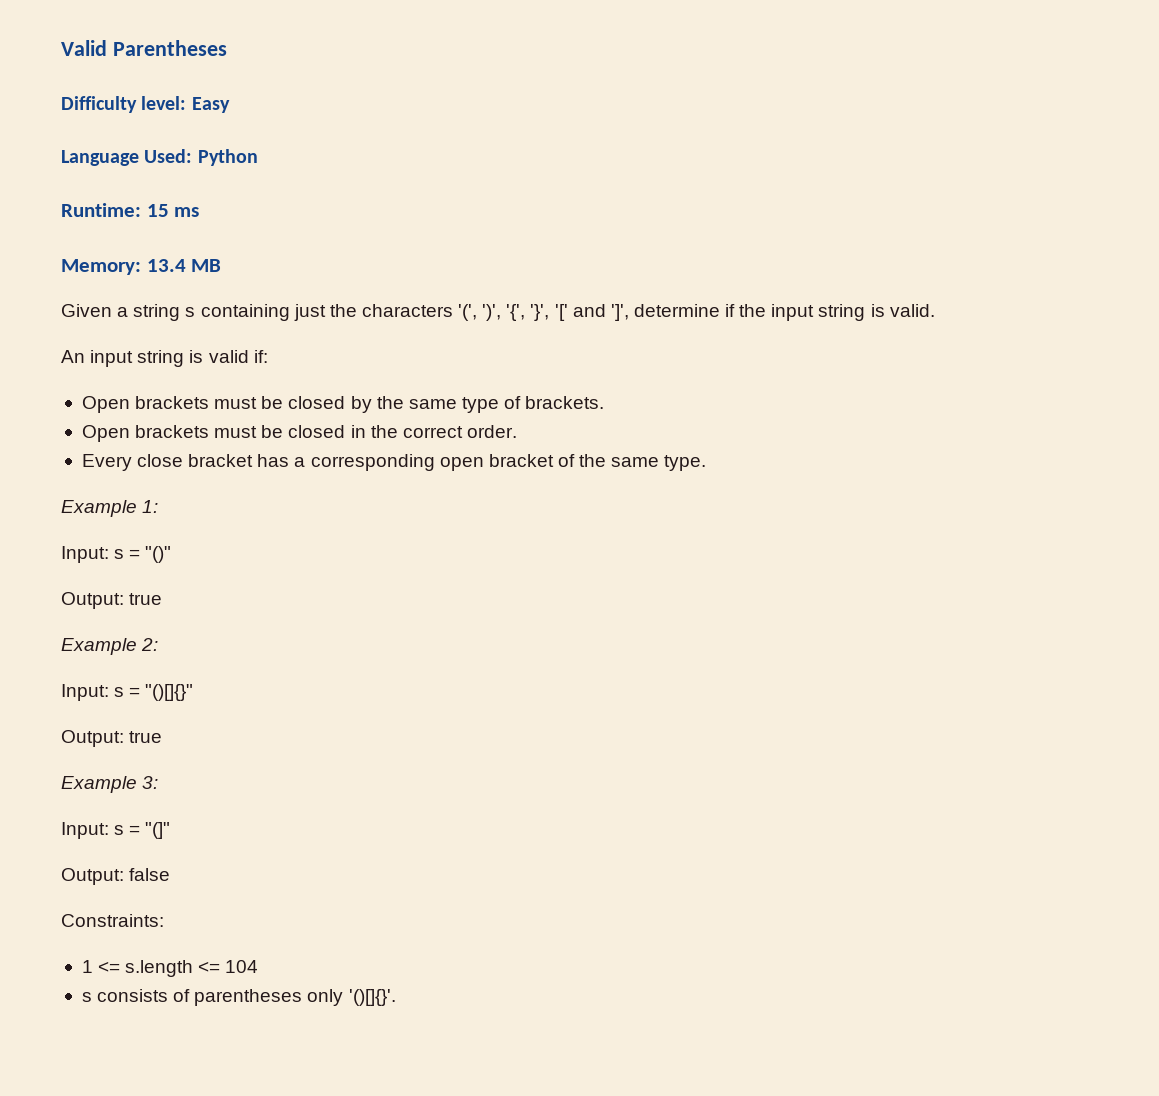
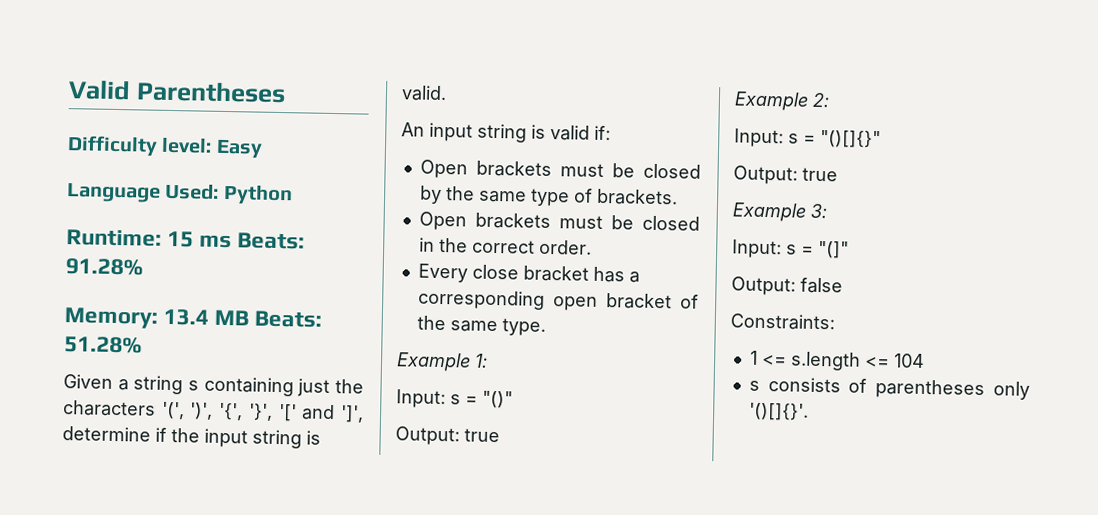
- Runtime: 15 ms
+ Runtime: 15 ms Beats: 91.28%
- Memory: 13.4 MB
+ Memory: 13.4 MB Beats: 51.28%

